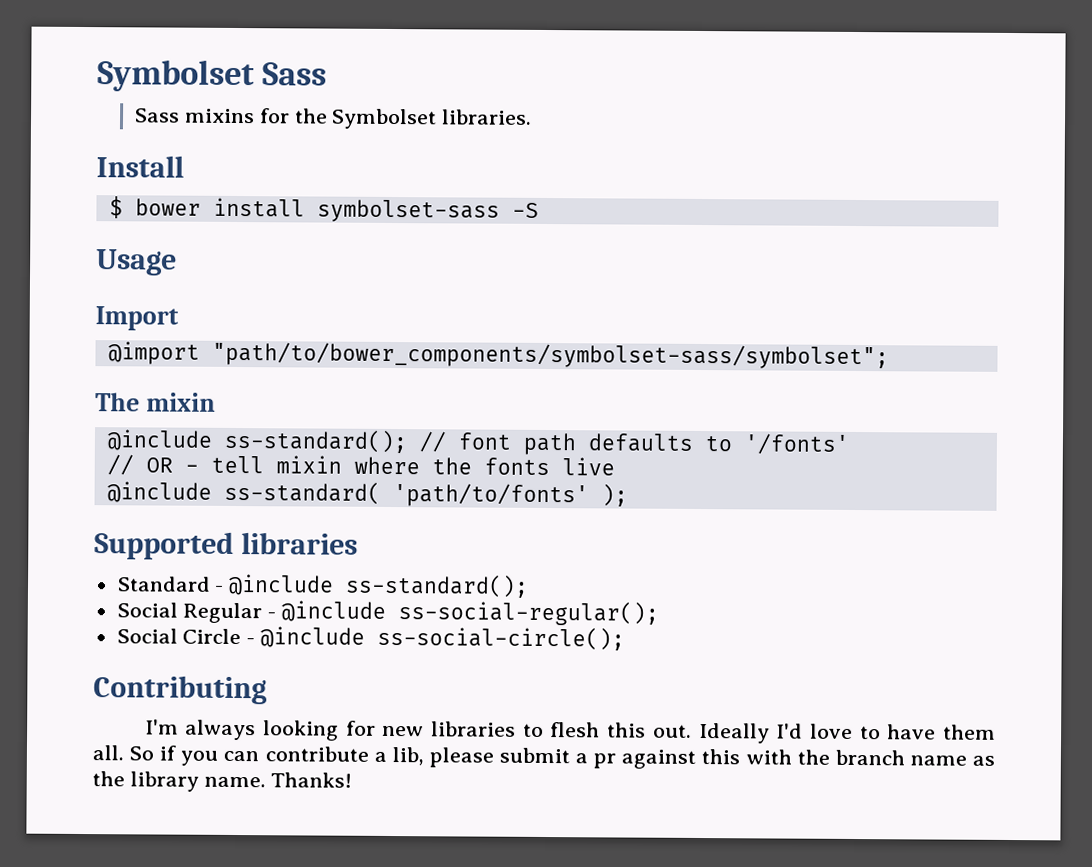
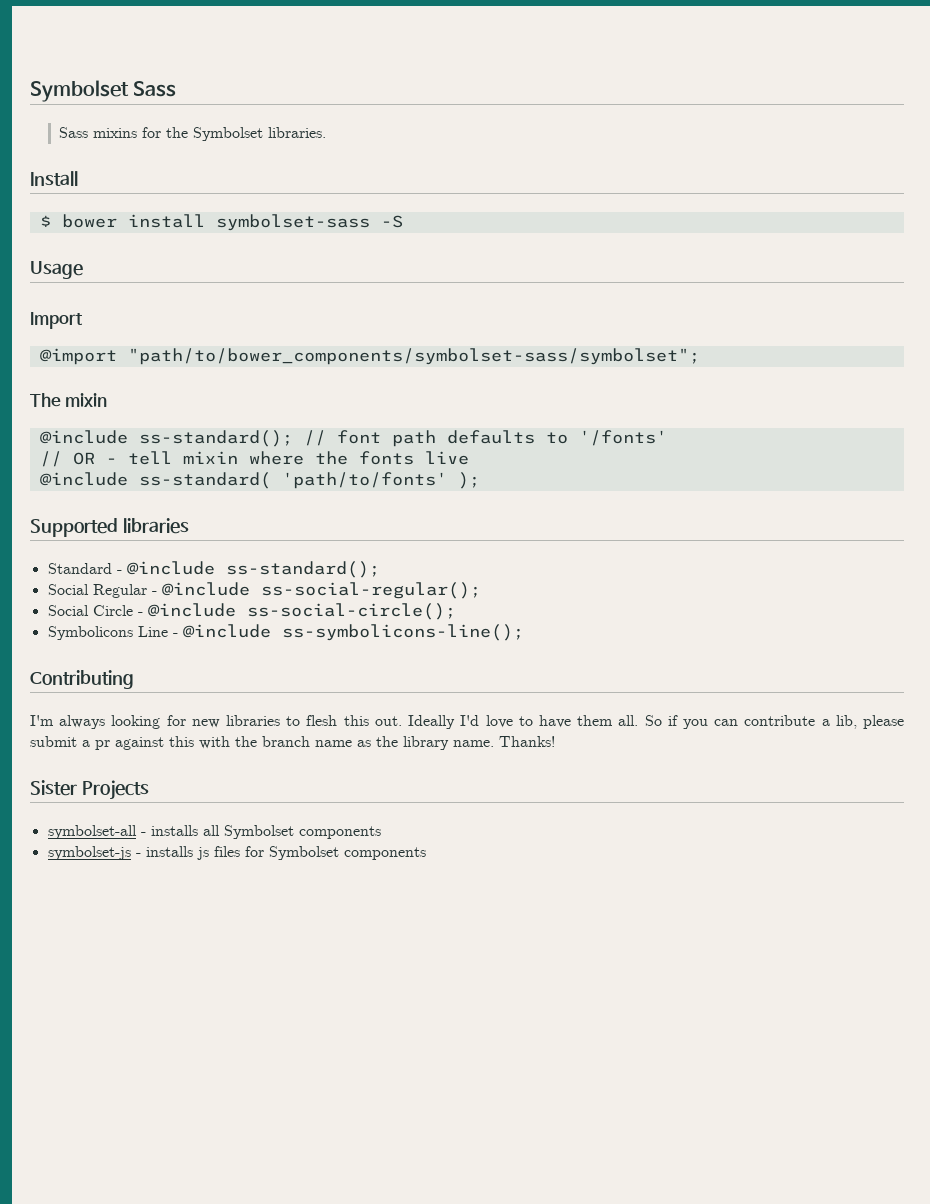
+ Symbolicons Line - @include ss-symbolicons-line();
+ Sister Projects
+ symbolset-all - installs all Symbolset components
+ symbolset-js - installs js files for Symbolset components

